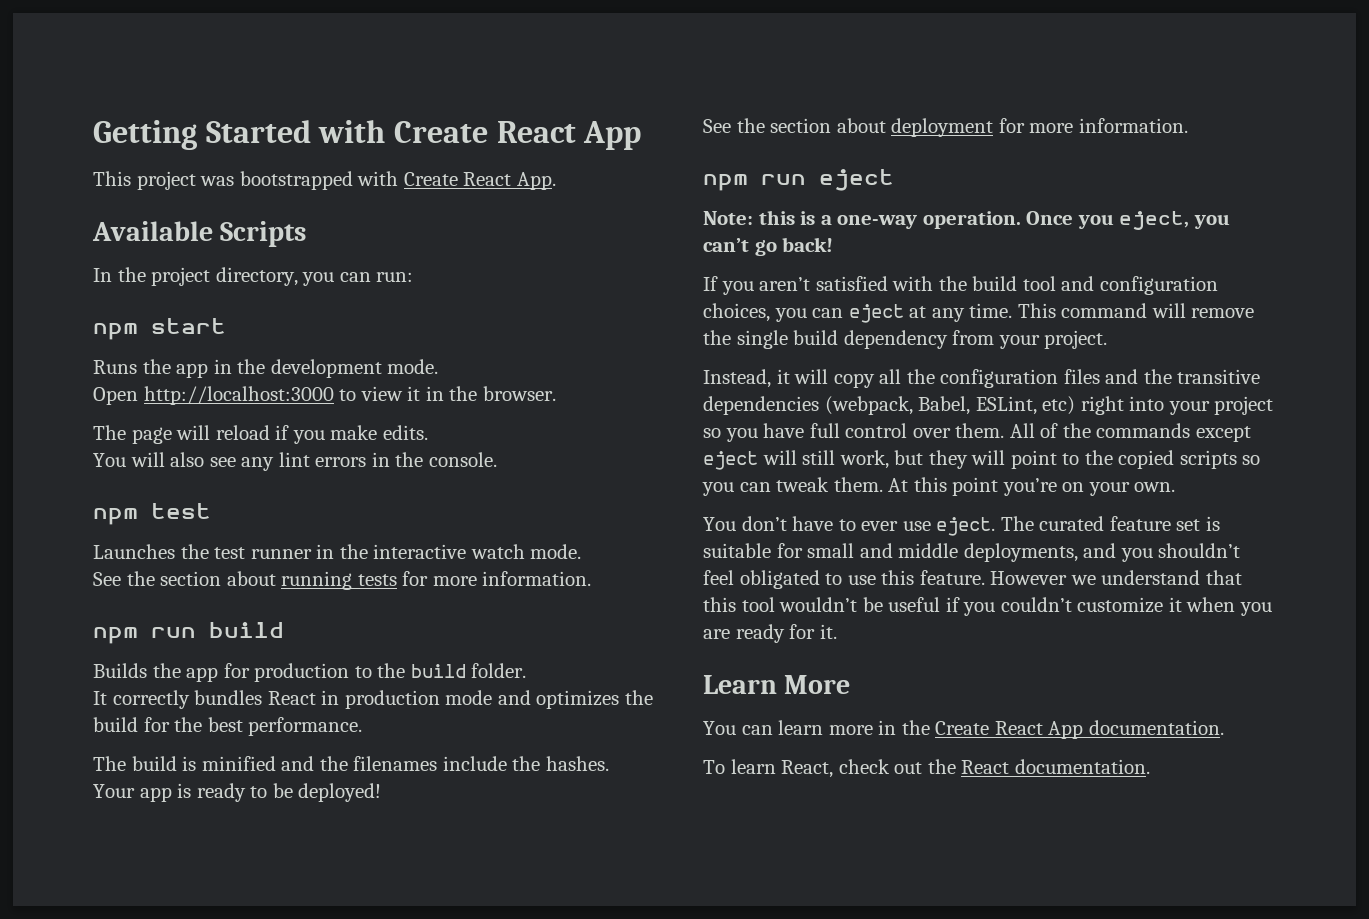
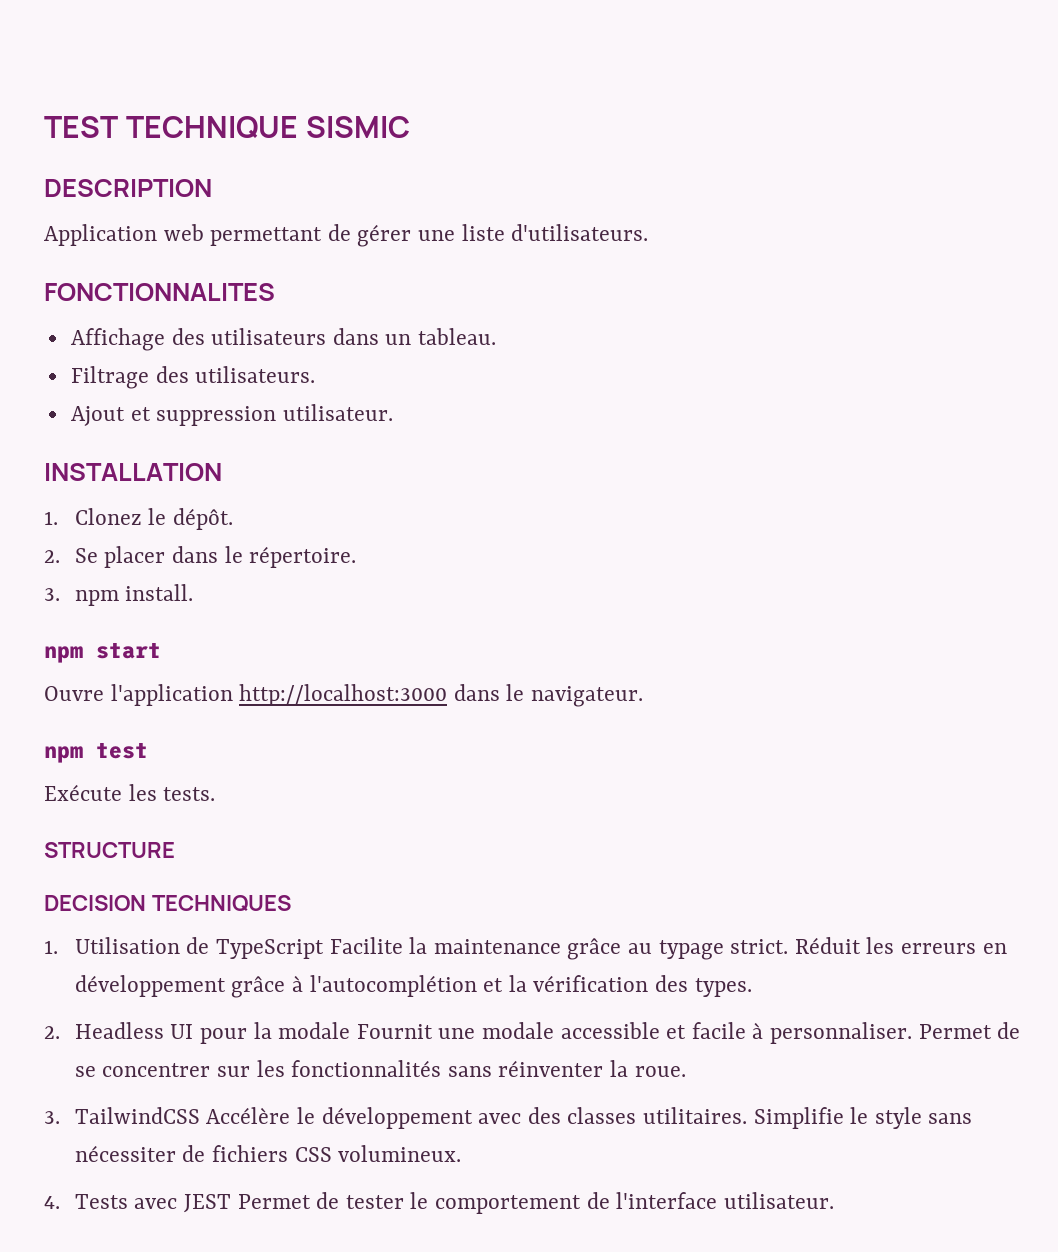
- Getting Started with Create React App
- This project was bootstrapped with Create React App.
- Available Scripts
- In the project directory, you can run:
+ TEST TECHNIQUE SISMIC
+ DESCRIPTION
+ Application web permettant de gérer une liste d'utilisateurs.
+ FONCTIONNALITES
+ Affichage des utilisateurs dans un tableau.
+ Filtrage des utilisateurs.
+ Ajout et suppression utilisateur.
+ INSTALLATION
+ 1. Clonez le dépôt.
+ 2. Se placer dans le répertoire.
+ 3. npm install.
  npm start
- Runs the app in the development mode.
- Open http://localhost:3000 to view it in the browser.
- The page will reload if you make edits.
- You will also see any lint errors in the console.
+ Ouvre l'application http://localhost:3000 dans le navigateur.
  npm test
- Launches the test runner in the interactive watch mode.
- See the section about running tests for more information.
- npm run build
- Builds the app for production to the build folder.
- It correctly bundles React in production mode and optimizes the build for the best performance.
- The build is minified and the filenames include the hashes.
- Your app is ready to be deployed!
- See the section about deployment for more information.
- npm run eject
- Note: this is a one-way operation. Once you eject, you can’t go back!
- If you aren’t satisfied with the build tool and configuration choices, you can eject at any time. This command will remove the single build dependency from your project.
- Instead, it will copy all the configuration files and the transitive dependencies (webpack, Babel, ESLint, etc) right into your project so you have full control over them. All of the commands except eject will still work, but they will point to the copied scripts so you can tweak them. At this point you’re on your own.
- You don’t have to ever use eject. The curated feature set is suitable for small and middle deployments, and you shouldn’t feel obligated to use this feature. However we understand that this tool wouldn’t be useful if you couldn’t customize it when you are ready for it.
- Learn More
- You can learn more in the Create React App documentation.
- To learn React, check out the React documentation.
+ Exécute les tests.
+ STRUCTURE
+ DECISION TECHNIQUES
+ 1. Utilisation de TypeScript Facilite la maintenance grâce au typage strict. Réduit les erreurs en développement grâce à l'autocomplétion et la vérification des types.
+ 2. Headless UI pour la modale Fournit une modale accessible et facile à personnaliser. Permet de se concentrer sur les fonctionnalités sans réinventer la roue.
+ 3. TailwindCSS Accélère le développement avec des classes utilitaires. Simplifie le style sans nécessiter de fichiers CSS volumineux.
+ 4. Tests avec JEST Permet de tester le comportement de l'interface utilisateur.

